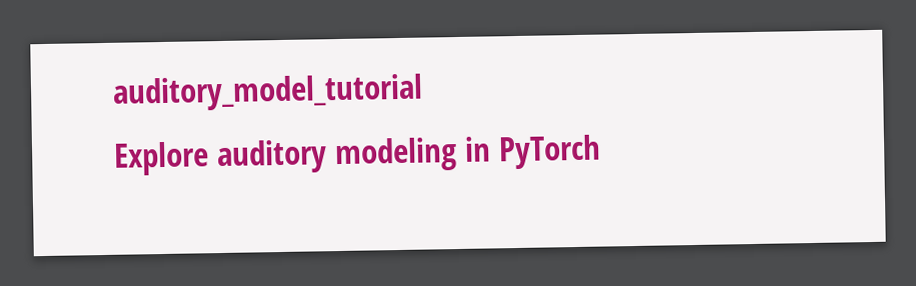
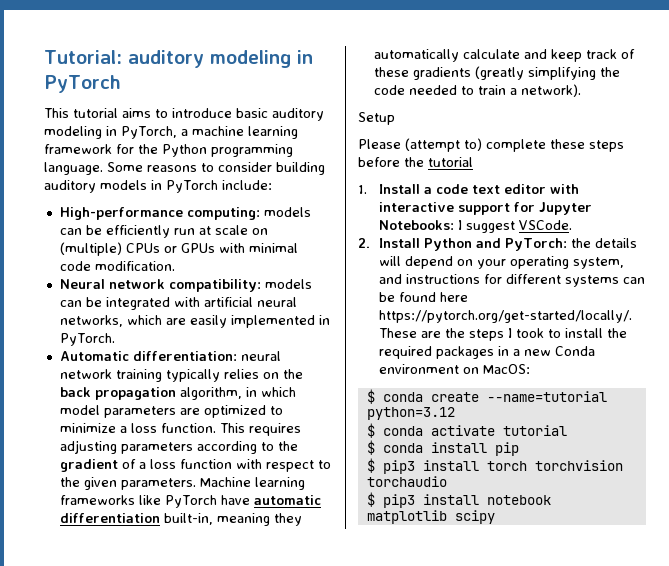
- auditory_model_tutorial
- Explore auditory modeling in PyTorch
+ Tutorial: auditory modeling in PyTorch
+ This tutorial aims to introduce basic auditory modeling in PyTorch, a machine learning framework for the Python programming language. Some reasons to consider building auditory models in PyTorch include:
+ High-performance computing: models can be efficiently run at scale on (multiple) CPUs or GPUs with minimal code modification.
+ Neural network compatibility: models can be integrated with artificial neural networks, which are easily implemented in PyTorch.
+ Automatic differentiation: neural network training typically relies on the back propagation algorithm, in which model parameters are optimized to minimize a loss function. This requires adjusting parameters according to the gradient of a loss function with respect to the given parameters. Machine learning frameworks like PyTorch have automatic differentiation built-in, meaning they automatically calculate and keep track of these gradients (greatly simplifying the code needed to train a network).
+ Setup
+ Please (attempt to) complete these steps before the tutorial
+ 1. Install a code text editor with interactive support for Jupyter Notebooks: I suggest VSCode.
+ 2. Install Python and PyTorch: the details will depend on your operating system, and instructions for different systems can be found here https://pytorch.org/get-started/locally/. These are the steps I took to install the required packages in a new Conda environment on MacOS:
+ $ conda create --name=tutorial python=3.12
+ $ conda activate tutorial
+ $ conda install pip
+ $ pip3 install torch torchvision torchaudio
+ $ pip3 install notebook matplotlib scipy

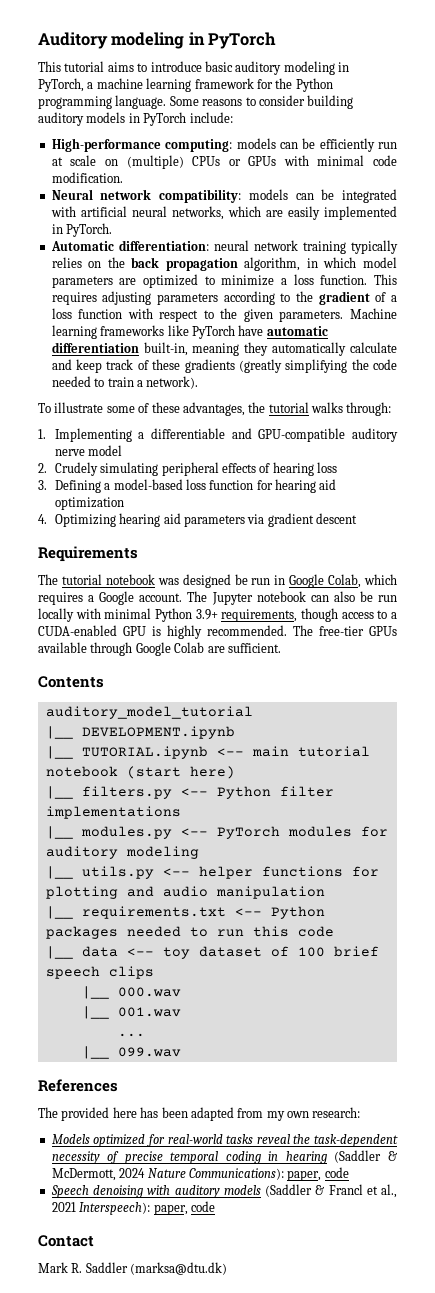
- Tutorial: auditory modeling in PyTorch
+ Auditory modeling in PyTorch
- Setup
- Please (attempt to) complete these steps before the tutorial
+ To illustrate some of these advantages, the tutorial walks through:
- 1. Install a code text editor with interactive support for Jupyter Notebooks: I suggest VSCode.
- 2. Install Python and PyTorch: the details will depend on your operating system, and instructions for different systems can be found here https://pytorch.org/get-started/locally/. These are the steps I took to install the required packages in a new Conda environment on MacOS:
- $ conda create --name=tutorial python=3.12
- $ conda activate tutorial
- $ conda install pip
- $ pip3 install torch torchvision torchaudio
- $ pip3 install notebook matplotlib scipy
+ 1. Implementing a differentiable and GPU-compatible auditory nerve model
+ 2. Crudely simulating peripheral effects of hearing loss
+ 3. Defining a model-based loss function for hearing aid optimization
+ 4. Optimizing hearing aid parameters via gradient descent
+ Requirements
+ The tutorial notebook was designed be run in Google Colab, which requires a Google account. The Jupyter notebook can also be run locally with minimal Python 3.9+ requirements, though access to a CUDA-enabled GPU is highly recommended. The free-tier GPUs available through Google Colab are sufficient.
+ Contents
+ auditory_model_tutorial
+ |__ DEVELOPMENT.ipynb
+ |__ TUTORIAL.ipynb <-- main tutorial notebook (start here)
+ |__ filters.py <-- Python filter implementations
+ |__ modules.py <-- PyTorch modules for auditory modeling
+ |__ utils.py <-- helper functions for plotting and audio manipulation
+ |__ requirements.txt <-- Python packages needed to run this code
+ |__ data <-- toy dataset of 100 brief speech clips
+ |__ 000.wav
+ |__ 001.wav
+ ...
+ |__ 099.wav
+ References
+ The provided here has been adapted from my own research:
+ Models optimized for real-world tasks reveal the task-dependent necessity of precise temporal coding in hearing (Saddler & McDermott, 2024 Nature Communications): paper, code
+ Speech denoising with auditory models (Saddler & Francl et al., 2021 Interspeech): paper, code
+ Contact
+ Mark R. Saddler (marksa@dtu.dk)

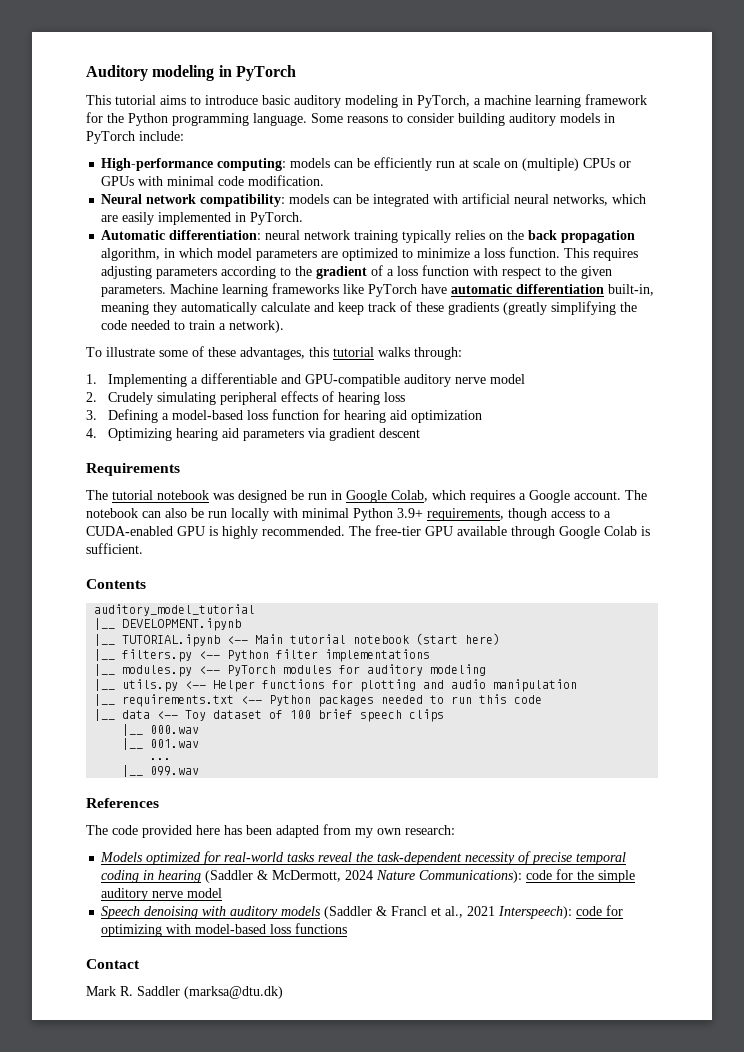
- To illustrate some of these advantages, the tutorial walks through:
+ To illustrate some of these advantages, this tutorial walks through:
- The Jupyter notebook can also be run locally with minimal Python 3.9+ requirements, though access to a CUDA-enabled GPU is highly recommended.
+ The notebook can also be run locally with minimal Python 3.9+ requirements, though access to a CUDA-enabled GPU is highly recommended.
- The free-tier GPUs available through Google Colab are sufficient.
+ The free-tier GPU available through Google Colab is sufficient.
- |__ TUTORIAL.ipynb <-- main tutorial notebook (start here)
+ |__ TUTORIAL.ipynb <-- Main tutorial notebook (start here)
- |__ utils.py <-- helper functions for plotting and audio manipulation
+ |__ utils.py <-- Helper functions for plotting and audio manipulation
- |__ data <-- toy dataset of 100 brief speech clips
+ |__ data <-- Toy dataset of 100 brief speech clips
- The provided here has been adapted from my own research:
+ The code provided here has been adapted from my own research:
- Models optimized for real-world tasks reveal the task-dependent necessity of precise temporal coding in hearing (Saddler & McDermott, 2024 Nature Communications): paper, code
+ Models optimized for real-world tasks reveal the task-dependent necessity of precise temporal coding in hearing (Saddler & McDermott, 2024 Nature Communications): code for the simple auditory nerve model
- Speech denoising with auditory models (Saddler & Francl et al., 2021 Interspeech): paper, code
+ Speech denoising with auditory models (Saddler & Francl et al., 2021 Interspeech): code for optimizing with model-based loss functions

